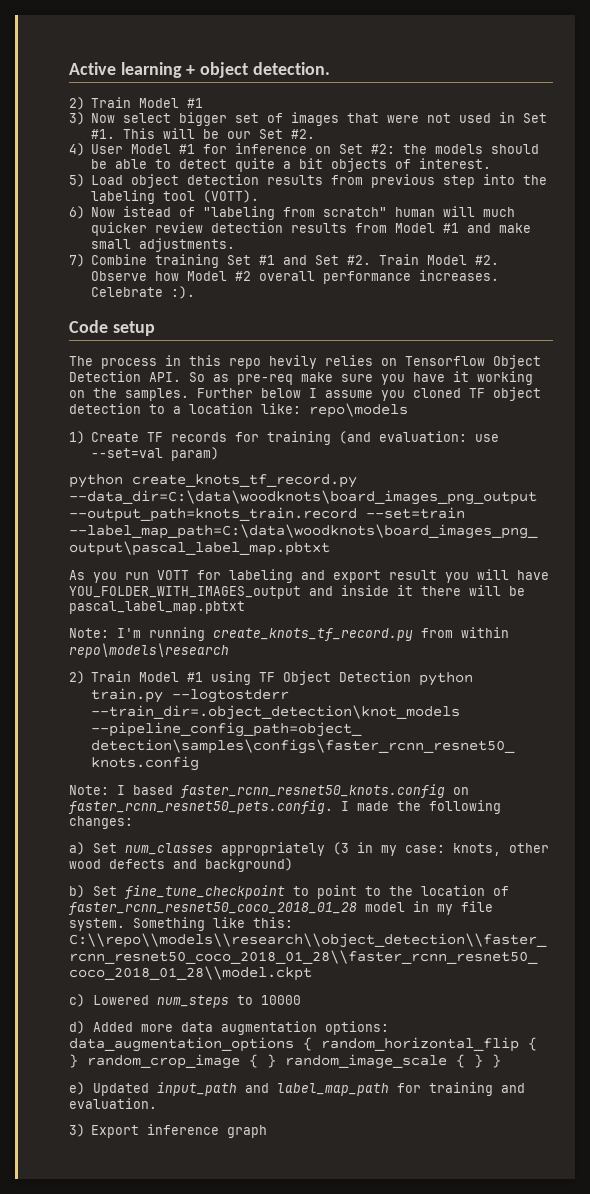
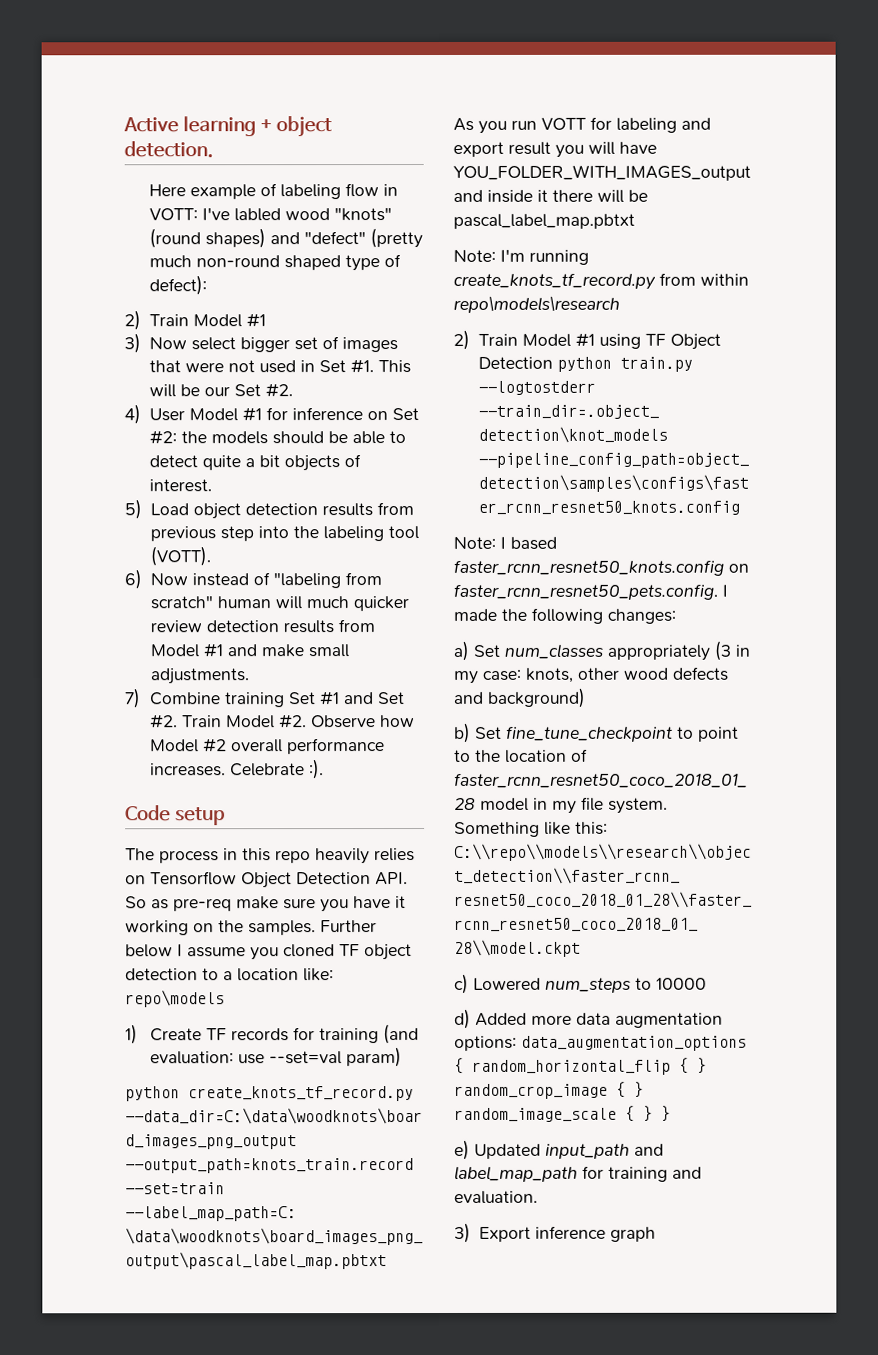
+ Here example of labeling flow in VOTT: I've labled wood "knots" (round shapes) and "defect" (pretty much non-round shaped type of defect):
- 6) Now istead of "labeling from scratch" human will much quicker review detection results from Model #1 and make small adjustments.
+ 6) Now instead of "labeling from scratch" human will much quicker review detection results from Model #1 and make small adjustments.
- The process in this repo hevily relies on Tensorflow Object Detection API. So as pre-req make sure you have it working on the samples.
+ The process in this repo heavily relies on Tensorflow Object Detection API. So as pre-req make sure you have it working on the samples.

